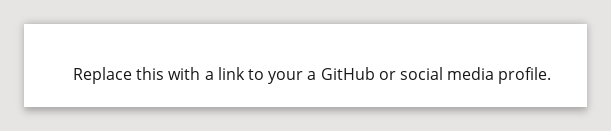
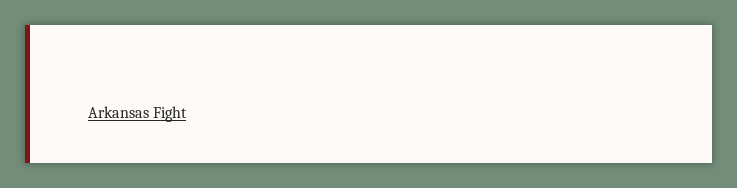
- Replace this with a link to your a GitHub or social media profile.
+ Arkansas Fight

